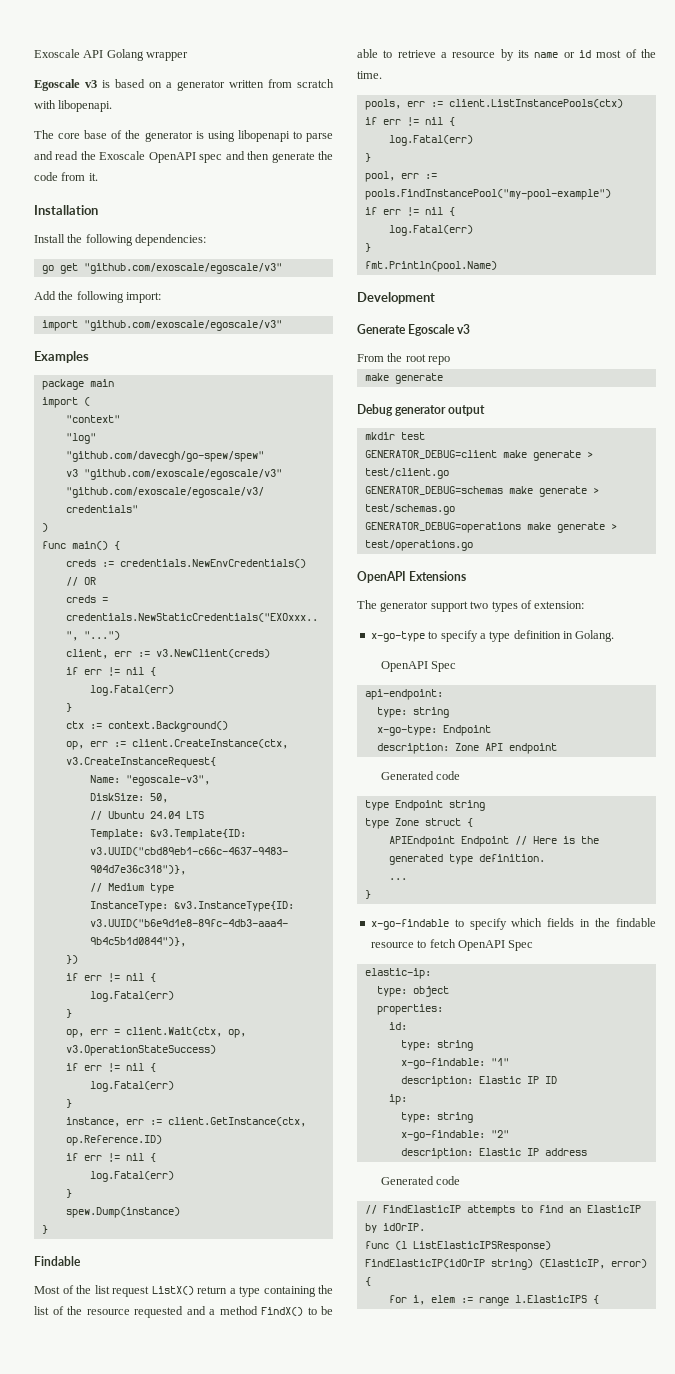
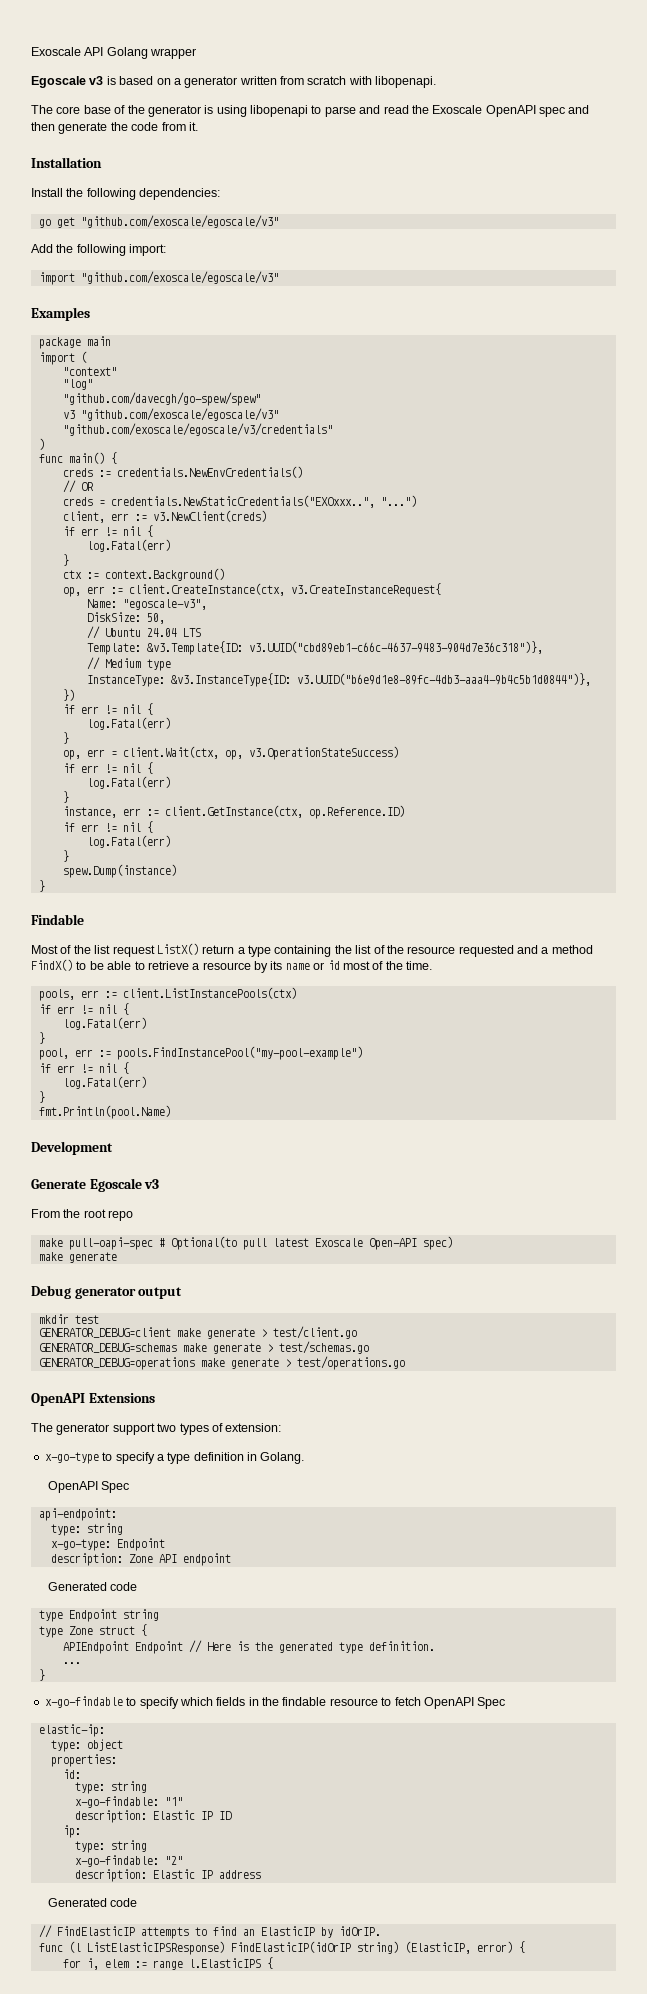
+ make pull-oapi-spec # Optional(to pull latest Exoscale Open-API spec)

